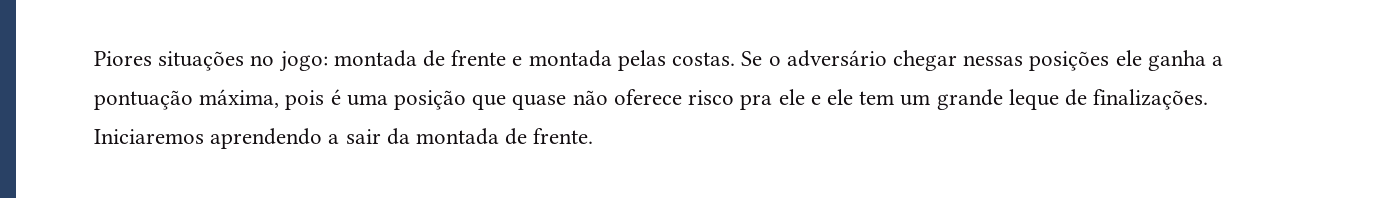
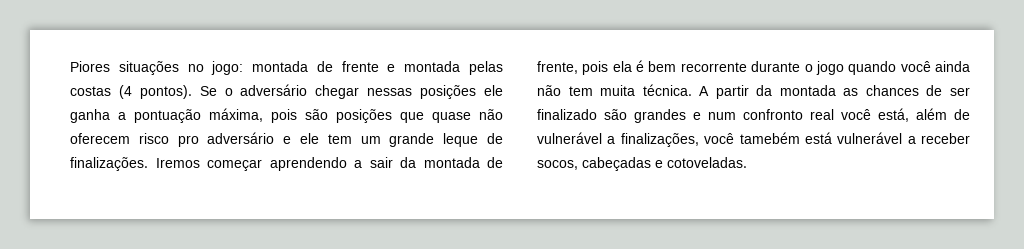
- Piores situações no jogo: montada de frente e montada pelas costas.
+ Piores situações no jogo: montada de frente e montada pelas costas (4 pontos).
- Se o adversário chegar nessas posições ele ganha a pontuação máxima, pois é uma posição que quase não oferece risco pra ele e ele tem um grande leque de finalizações.
+ Se o adversário chegar nessas posições ele ganha a pontuação máxima, pois são posições que quase não oferecem risco pro adversário e ele tem um grande leque de finalizações.
- Iniciaremos aprendendo a sair da montada de frente.
+ Iremos começar aprendendo a sair da montada de frente, pois ela é bem recorrente durante o jogo quando você ainda não tem muita técnica. A partir da montada as chances de ser finalizado são grandes e num confronto real você está, além de vulnerável a finalizações, você tamebém está vulnerável a receber socos, cabeçadas e cotoveladas.

